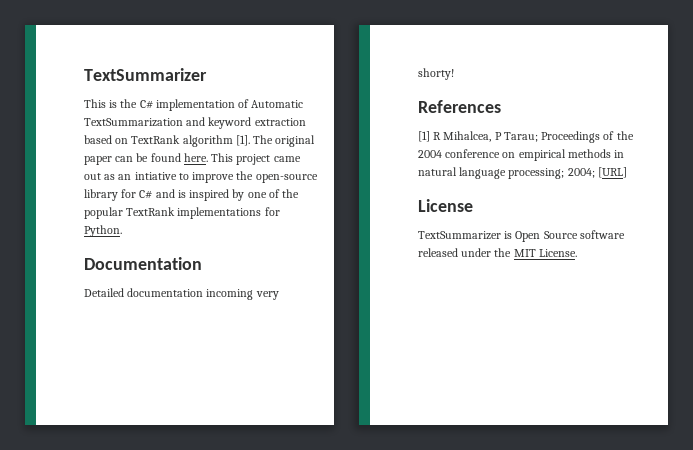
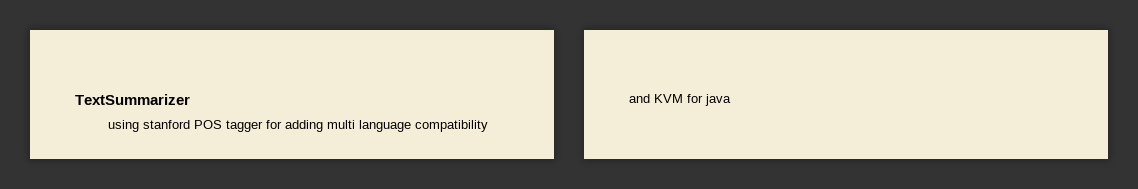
- This is the C# implementation of Automatic TextSummarization and keyword extraction based on TextRank algorithm [1]. The original paper can be found here. This project came out as an intiative to improve the open-source library for C# and is inspired by one of the popular TextRank implementations for Python.
- Documentation
- Detailed documentation incoming very shorty!
- References
- [1] R Mihalcea, P Tarau; Proceedings of the 2004 conference on empirical methods in natural language processing; 2004; [URL]
- License
- TextSummarizer is Open Source software released under the MIT License.
+ using stanford POS tagger for adding multi language compatibility and KVM for java

